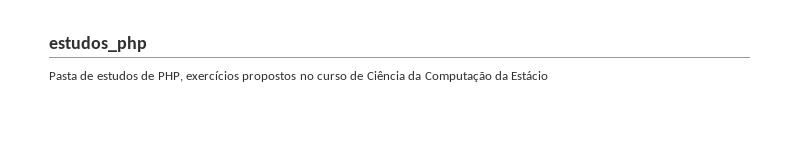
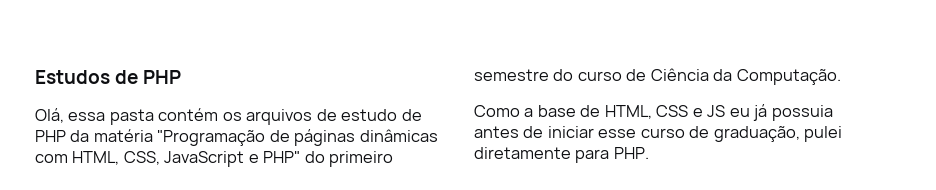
- estudos_php
- Pasta de estudos de PHP, exercícios propostos no curso de Ciência da Computação da Estácio
+ Estudos de PHP
+ Olá, essa pasta contém os arquivos de estudo de PHP da matéria "Programação de páginas dinâmicas com HTML, CSS, JavaScript e PHP" do primeiro semestre do curso de Ciência da Computação.
+ Como a base de HTML, CSS e JS eu já possuia antes de iniciar esse curso de graduação, pulei diretamente para PHP.

